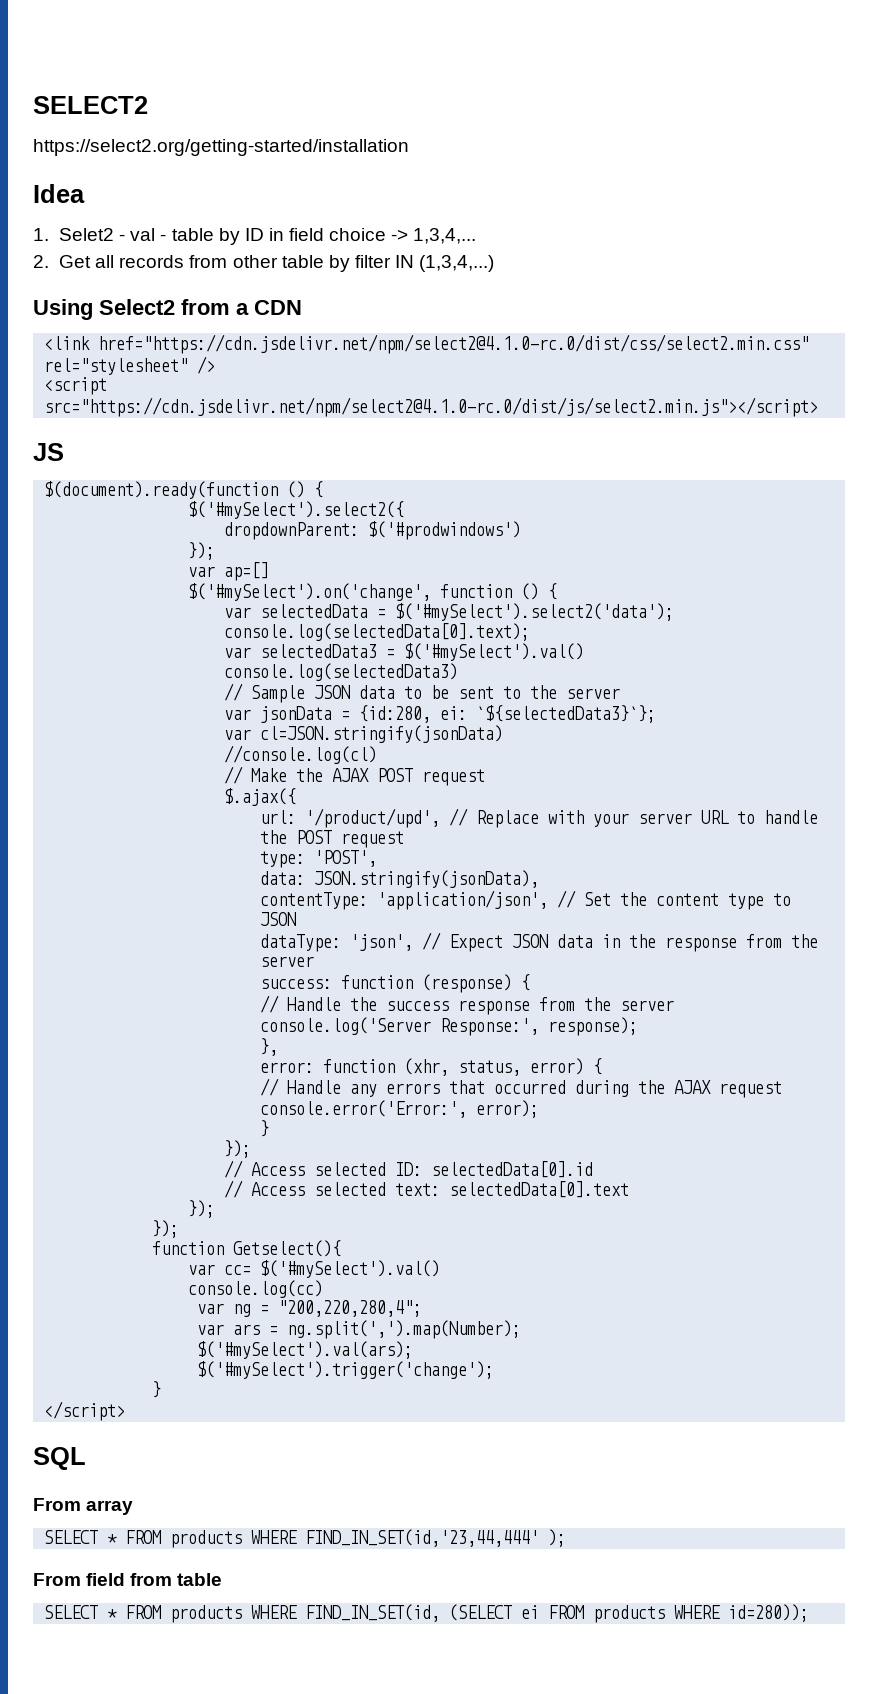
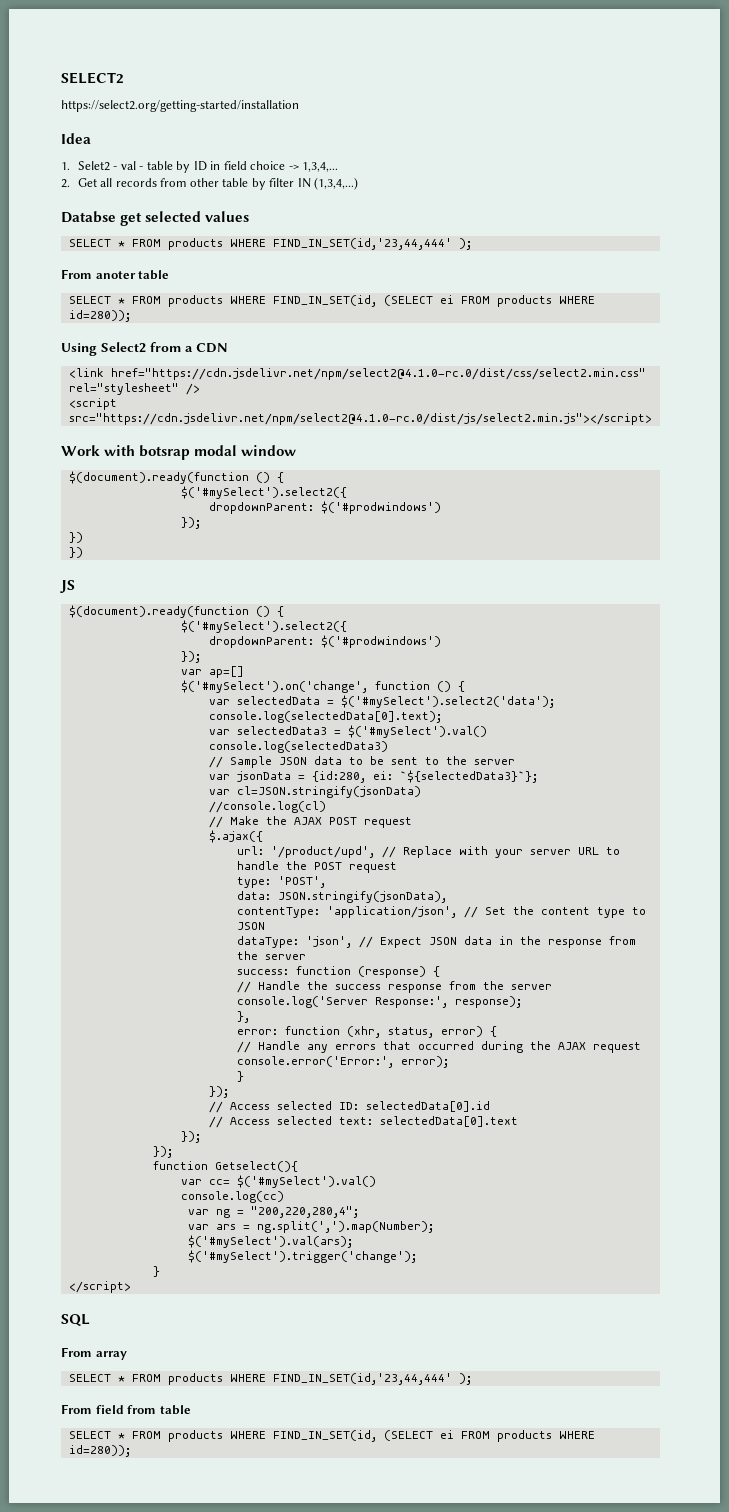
+ Databse get selected values
+ SELECT * FROM products WHERE FIND_IN_SET(id,'23,44,444' );
+ From anoter table
+ SELECT * FROM products WHERE FIND_IN_SET(id, (SELECT ei FROM products WHERE id=280));
+ Work with botsrap modal window
+ $(document).ready(function () {
+ $('#mySelect').select2({
+ dropdownParent: $('#prodwindows')
+ });
+ })
+ })

